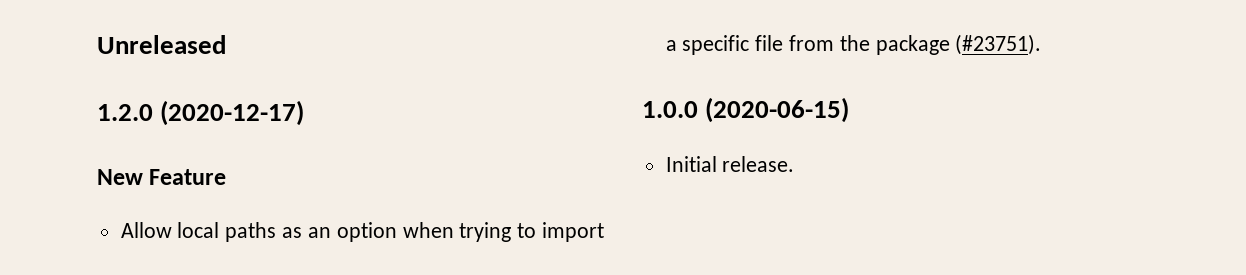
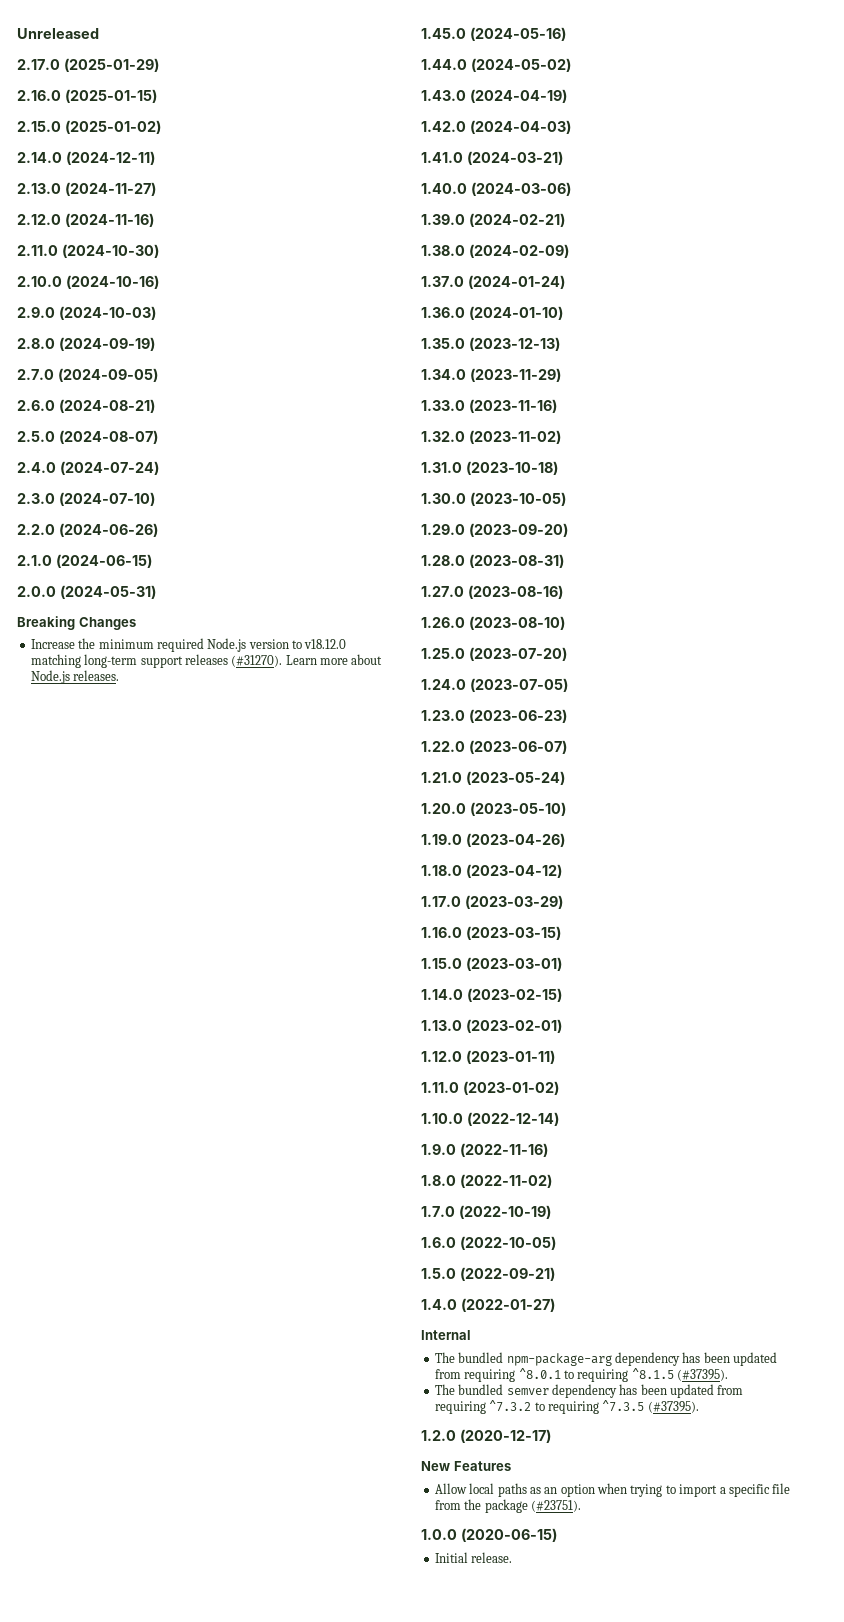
+ 2.17.0 (2025-01-29)
+ 2.16.0 (2025-01-15)
+ 2.15.0 (2025-01-02)
+ 2.14.0 (2024-12-11)
+ 2.13.0 (2024-11-27)
+ 2.12.0 (2024-11-16)
+ 2.11.0 (2024-10-30)
+ 2.10.0 (2024-10-16)
+ 2.9.0 (2024-10-03)
+ 2.8.0 (2024-09-19)
+ 2.7.0 (2024-09-05)
+ 2.6.0 (2024-08-21)
+ 2.5.0 (2024-08-07)
+ 2.4.0 (2024-07-24)
+ 2.3.0 (2024-07-10)
+ 2.2.0 (2024-06-26)
+ 2.1.0 (2024-06-15)
+ 2.0.0 (2024-05-31)
+ Breaking Changes
+ Increase the minimum required Node.js version to v18.12.0 matching long-term support releases (#31270). Learn more about Node.js releases.
+ 1.45.0 (2024-05-16)
+ 1.44.0 (2024-05-02)
+ 1.43.0 (2024-04-19)
+ 1.42.0 (2024-04-03)
+ 1.41.0 (2024-03-21)
+ 1.40.0 (2024-03-06)
+ 1.39.0 (2024-02-21)
+ 1.38.0 (2024-02-09)
+ 1.37.0 (2024-01-24)
+ 1.36.0 (2024-01-10)
+ 1.35.0 (2023-12-13)
+ 1.34.0 (2023-11-29)
+ 1.33.0 (2023-11-16)
+ 1.32.0 (2023-11-02)
+ 1.31.0 (2023-10-18)
+ 1.30.0 (2023-10-05)
+ 1.29.0 (2023-09-20)
+ 1.28.0 (2023-08-31)
+ 1.27.0 (2023-08-16)
+ 1.26.0 (2023-08-10)
+ 1.25.0 (2023-07-20)
+ 1.24.0 (2023-07-05)
+ 1.23.0 (2023-06-23)
+ 1.22.0 (2023-06-07)
+ 1.21.0 (2023-05-24)
+ 1.20.0 (2023-05-10)
+ 1.19.0 (2023-04-26)
+ 1.18.0 (2023-04-12)
+ 1.17.0 (2023-03-29)
+ 1.16.0 (2023-03-15)
+ 1.15.0 (2023-03-01)
+ 1.14.0 (2023-02-15)
+ 1.13.0 (2023-02-01)
+ 1.12.0 (2023-01-11)
+ 1.11.0 (2023-01-02)
+ 1.10.0 (2022-12-14)
+ 1.9.0 (2022-11-16)
+ 1.8.0 (2022-11-02)
+ 1.7.0 (2022-10-19)
+ 1.6.0 (2022-10-05)
+ 1.5.0 (2022-09-21)
+ 1.4.0 (2022-01-27)
+ Internal
+ The bundled npm-package-arg dependency has been updated from requiring ^8.0.1 to requiring ^8.1.5 (#37395).
+ The bundled semver dependency has been updated from requiring ^7.3.2 to requiring ^7.3.5 (#37395).
- New Feature
+ New Features

